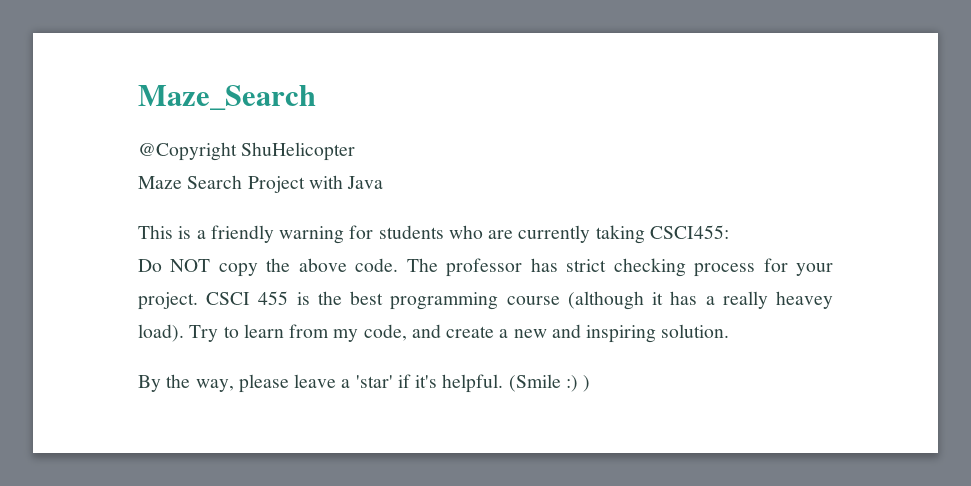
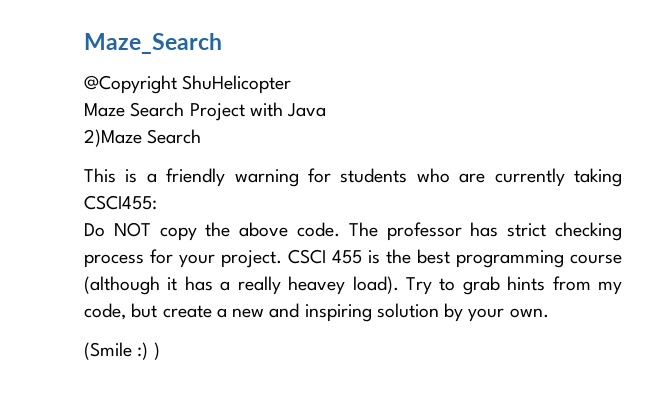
+ 2)Maze Search
- Try to learn from my code, and create a new and inspiring solution.
- By the way, please leave a 'star' if it's helpful. (Smile :) )
+ Try to grab hints from my code, but create a new and inspiring solution by your own.
+ (Smile :) )

